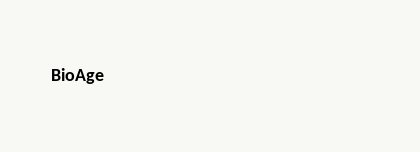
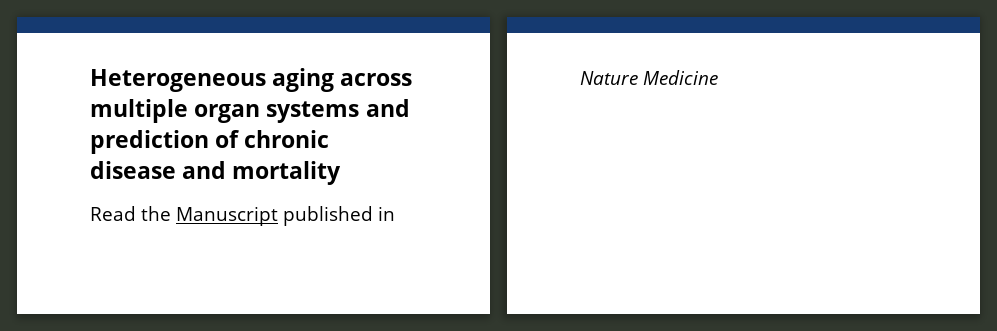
- BioAge
+ Heterogeneous aging across multiple organ systems and prediction of chronic disease and mortality
+ Read the Manuscript published in Nature Medicine

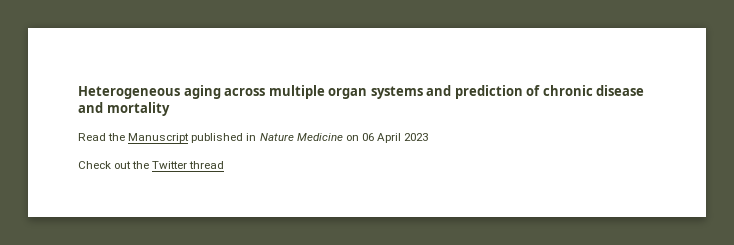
- Read the Manuscript published in Nature Medicine
+ Read the Manuscript published in Nature Medicine on 06 April 2023
+ Check out the Twitter thread

